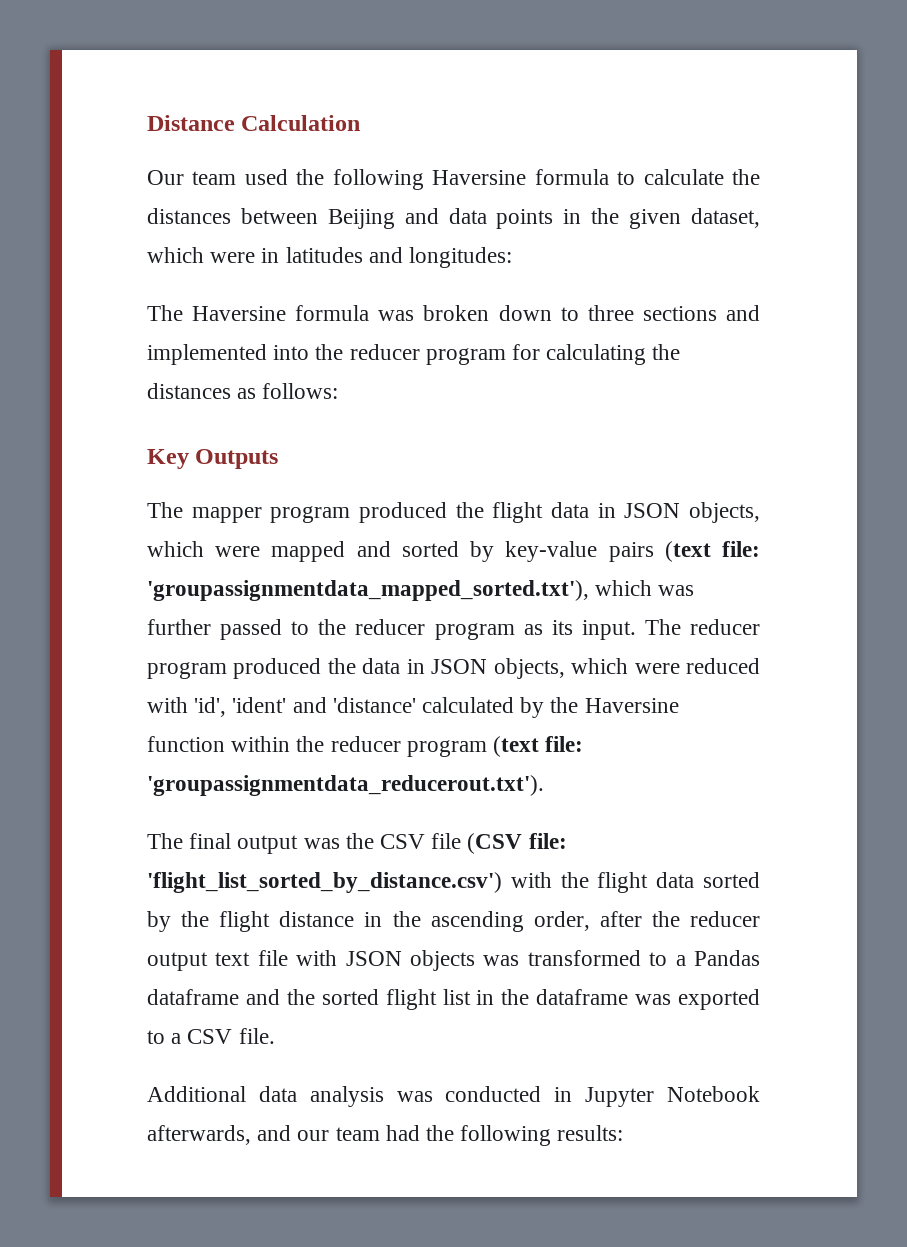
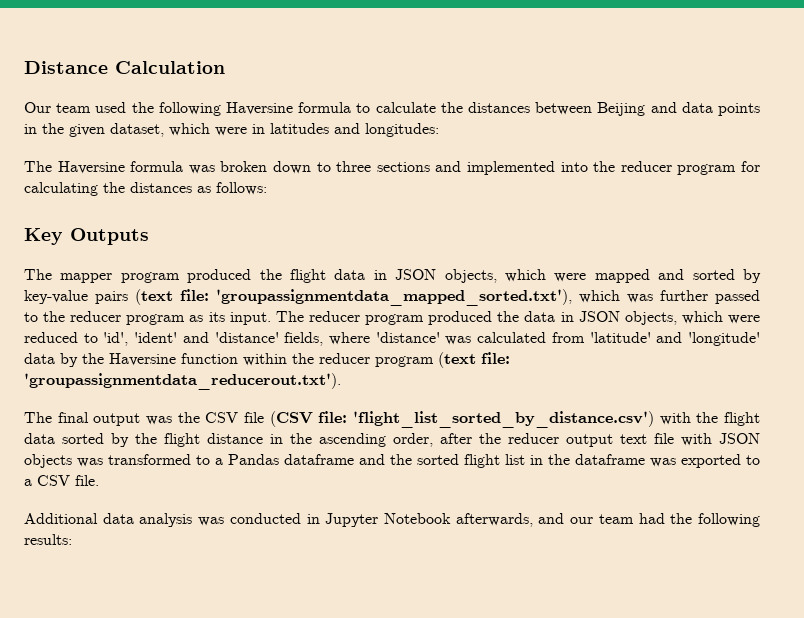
- The reducer program produced the data in JSON objects, which were reduced with 'id', 'ident' and 'distance' calculated by the Haversine function within the reducer program (text file: 'groupassignmentdata_reducerout.txt').
+ The reducer program produced the data in JSON objects, which were reduced to 'id', 'ident' and 'distance' fields, where 'distance' was calculated from 'latitude' and 'longitude' data by the Haversine function within the reducer program (text file: 'groupassignmentdata_reducerout.txt').

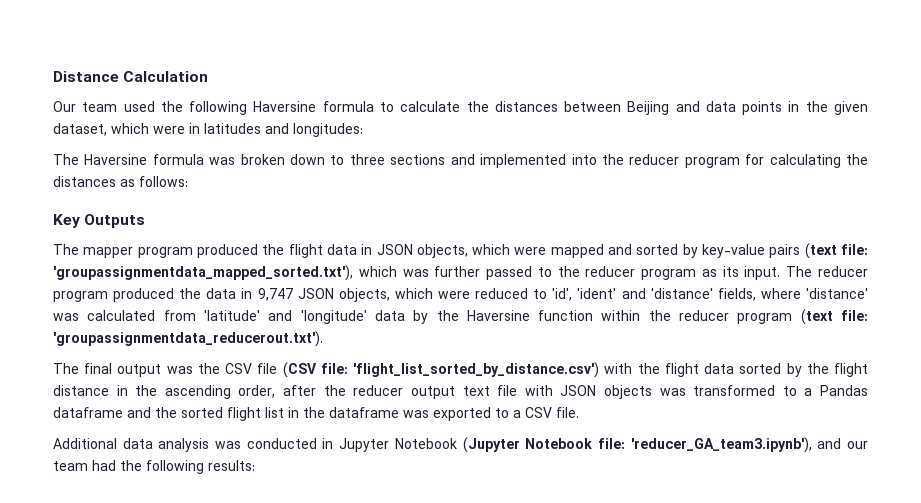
- The reducer program produced the data in JSON objects, which were reduced to 'id', 'ident' and 'distance' fields, where 'distance' was calculated from 'latitude' and 'longitude' data by the Haversine function within the reducer program (text file: 'groupassignmentdata_reducerout.txt').
+ The reducer program produced the data in 9,747 JSON objects, which were reduced to 'id', 'ident' and 'distance' fields, where 'distance' was calculated from 'latitude' and 'longitude' data by the Haversine function within the reducer program (text file: 'groupassignmentdata_reducerout.txt').
- Additional data analysis was conducted in Jupyter Notebook afterwards, and our team had the following results:
+ Additional data analysis was conducted in Jupyter Notebook (Jupyter Notebook file: 'reducer_GA_team3.ipynb'), and our team had the following results:

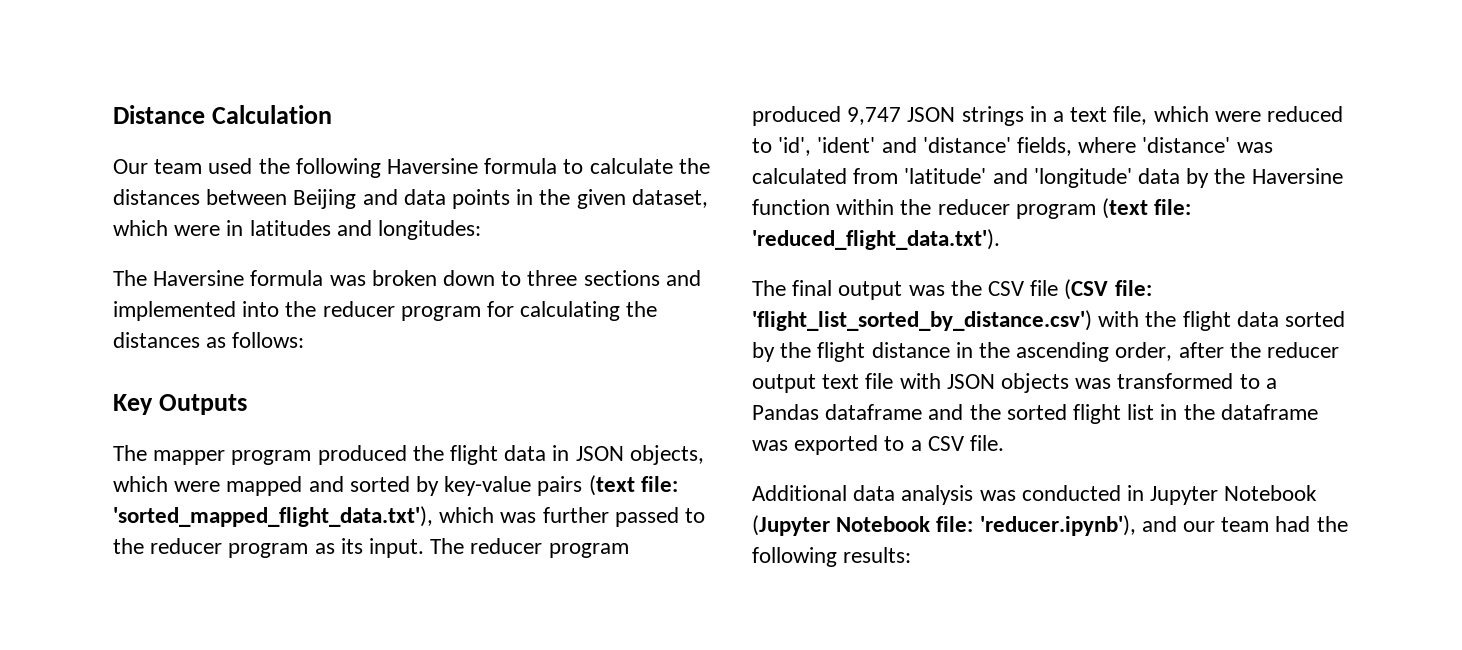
- The mapper program produced the flight data in JSON objects, which were mapped and sorted by key-value pairs (text file: 'groupassignmentdata_mapped_sorted.txt'), which was further passed to the reducer program as its input.
+ The mapper program produced the flight data in JSON objects, which were mapped and sorted by key-value pairs (text file: 'sorted_mapped_flight_data.txt'), which was further passed to the reducer program as its input.
- The reducer program produced the data in 9,747 JSON objects, which were reduced to 'id', 'ident' and 'distance' fields, where 'distance' was calculated from 'latitude' and 'longitude' data by the Haversine function within the reducer program (text file: 'groupassignmentdata_reducerout.txt').
+ The reducer program produced 9,747 JSON strings in a text file, which were reduced to 'id', 'ident' and 'distance' fields, where 'distance' was calculated from 'latitude' and 'longitude' data by the Haversine function within the reducer program (text file: 'reduced_flight_data.txt').
- Additional data analysis was conducted in Jupyter Notebook (Jupyter Notebook file: 'reducer_GA_team3.ipynb'), and our team had the following results:
+ Additional data analysis was conducted in Jupyter Notebook (Jupyter Notebook file: 'reducer.ipynb'), and our team had the following results:

